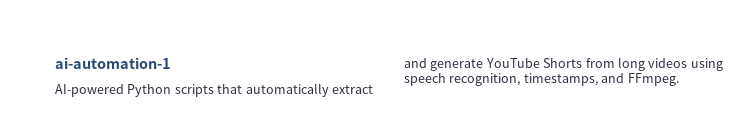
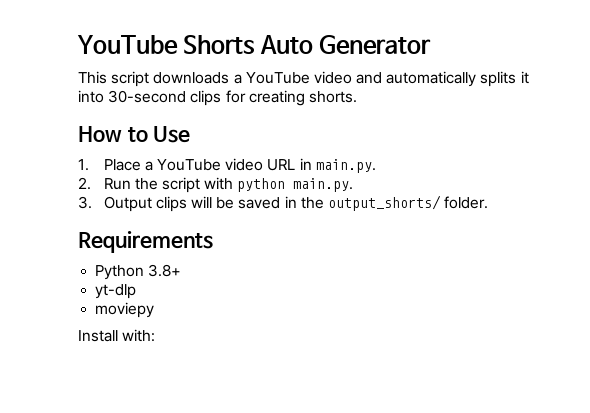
- ai-automation-1
- AI-powered Python scripts that automatically extract and generate YouTube Shorts from long videos using speech recognition, timestamps, and FFmpeg.
+ YouTube Shorts Auto Generator
+ This script downloads a YouTube video and automatically splits it into 30-second clips for creating shorts.
+ How to Use
+ 1. Place a YouTube video URL in main.py.
+ 2. Run the script with python main.py.
+ 3. Output clips will be saved in the output_shorts/ folder.
+ Requirements
+ Python 3.8+
+ yt-dlp
+ moviepy
+ Install with:

